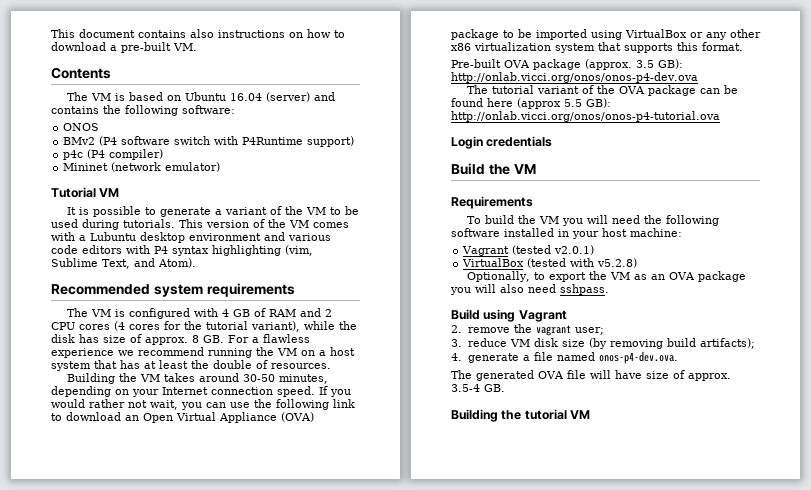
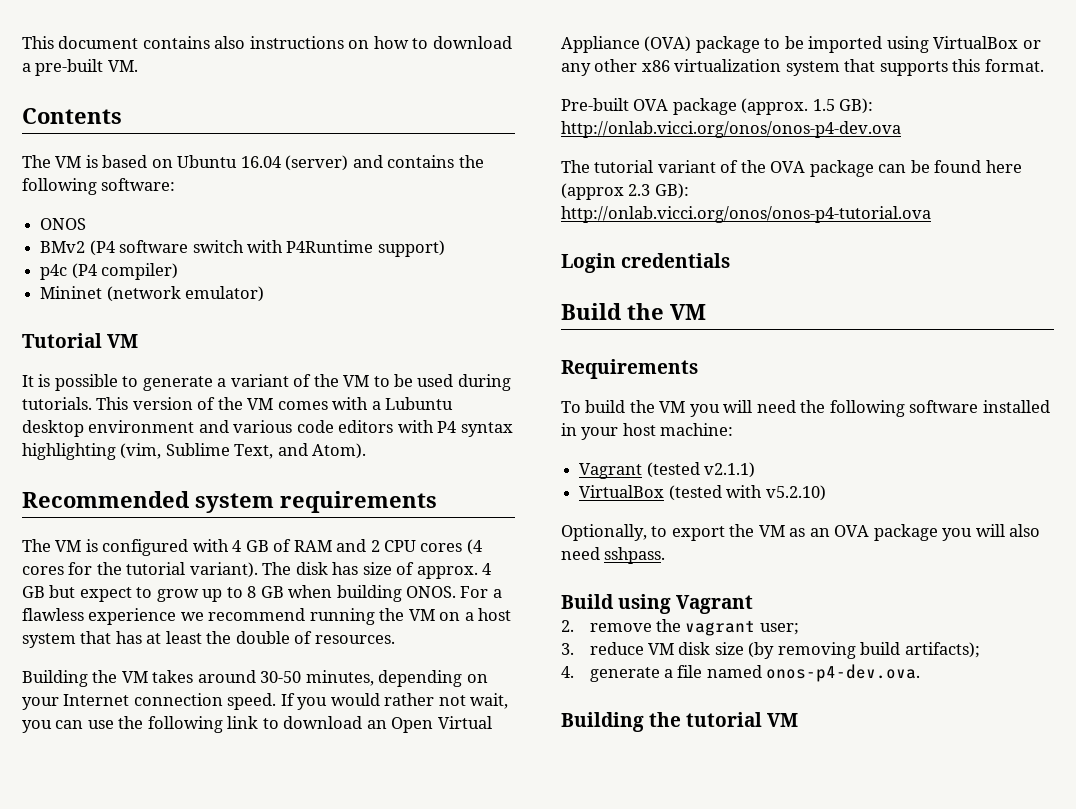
- The VM is configured with 4 GB of RAM and 2 CPU cores (4 cores for the tutorial variant), while the disk has size of approx. 8 GB. For a flawless experience we recommend running the VM on a host system that has at least the double of resources.
+ The VM is configured with 4 GB of RAM and 2 CPU cores (4 cores for the tutorial variant). The disk has size of approx. 4 GB but expect to grow up to 8 GB when building ONOS. For a flawless experience we recommend running the VM on a host system that has at least the double of resources.
- Pre-built OVA package (approx. 3.5 GB): http://onlab.vicci.org/onos/onos-p4-dev.ova
+ Pre-built OVA package (approx. 1.5 GB): http://onlab.vicci.org/onos/onos-p4-dev.ova
- The tutorial variant of the OVA package can be found here (approx 5.5 GB): http://onlab.vicci.org/onos/onos-p4-tutorial.ova
+ The tutorial variant of the OVA package can be found here (approx 2.3 GB): http://onlab.vicci.org/onos/onos-p4-tutorial.ova
- Vagrant (tested v2.0.1)
+ Vagrant (tested v2.1.1)
- VirtualBox (tested with v5.2.8)
+ VirtualBox (tested with v5.2.10)
- The generated OVA file will have size of approx. 3.5-4 GB.

